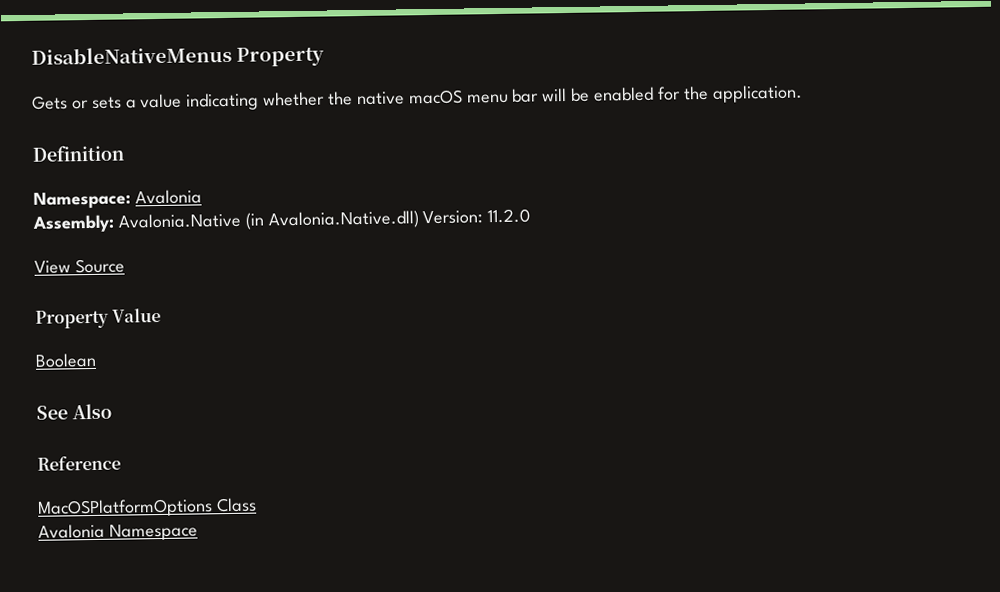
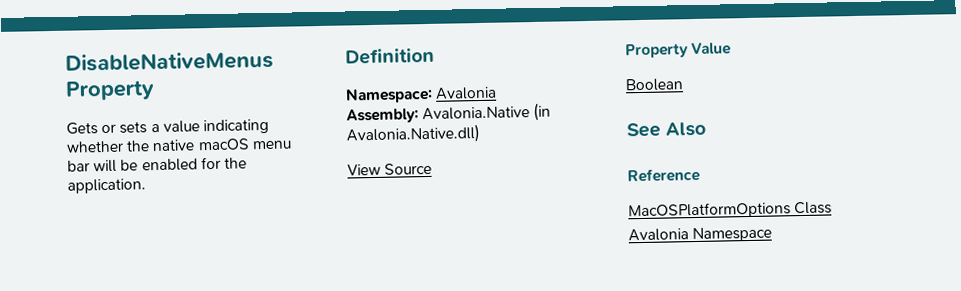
- Assembly: Avalonia.Native (in Avalonia.Native.dll) Version: 11.2.0
+ Assembly: Avalonia.Native (in Avalonia.Native.dll)

